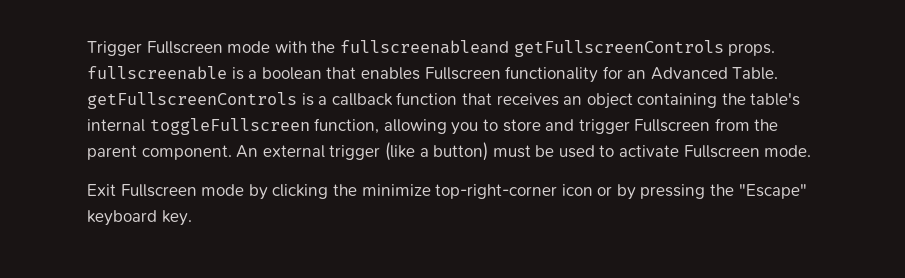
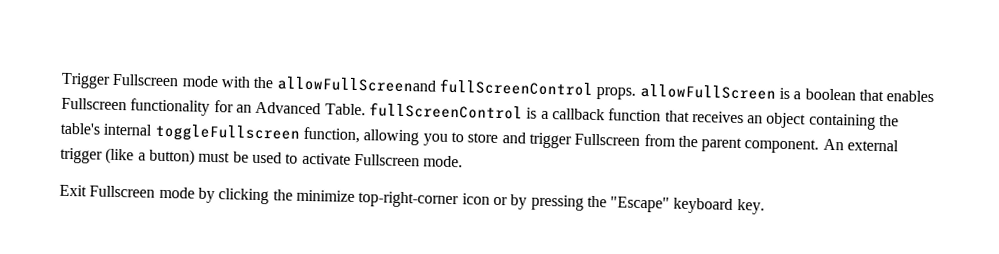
- Trigger Fullscreen mode with the fullscreenableand getFullscreenControls props. fullscreenable is a boolean that enables Fullscreen functionality for an Advanced Table. getFullscreenControls is a callback function that receives an object containing the table's internal toggleFullscreen function, allowing you to store and trigger Fullscreen from the parent component.
+ Trigger Fullscreen mode with the allowFullScreenand fullScreenControl props. allowFullScreen is a boolean that enables Fullscreen functionality for an Advanced Table. fullScreenControl is a callback function that receives an object containing the table's internal toggleFullscreen function, allowing you to store and trigger Fullscreen from the parent component.

